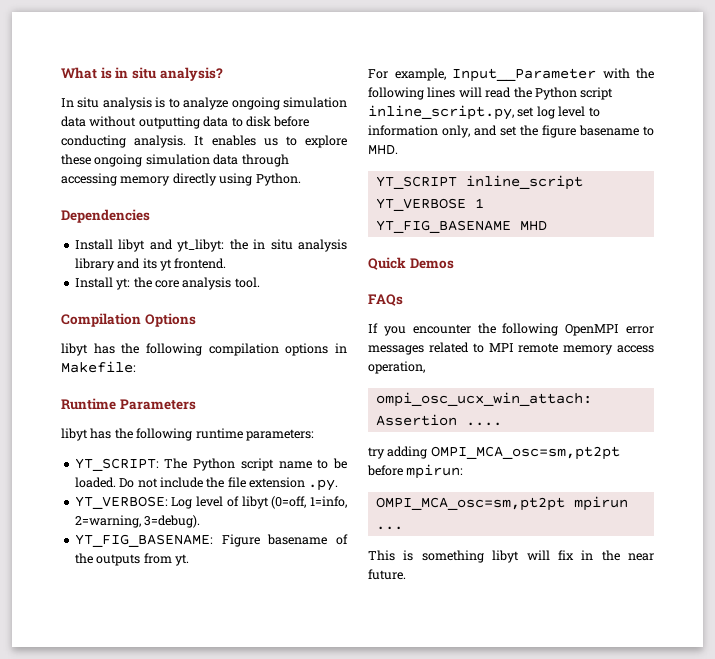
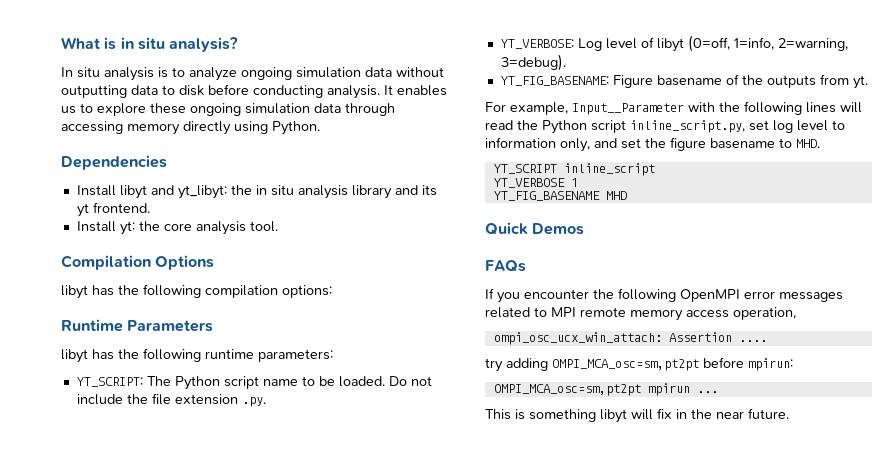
- libyt has the following compilation options in Makefile:
+ libyt has the following compilation options:

